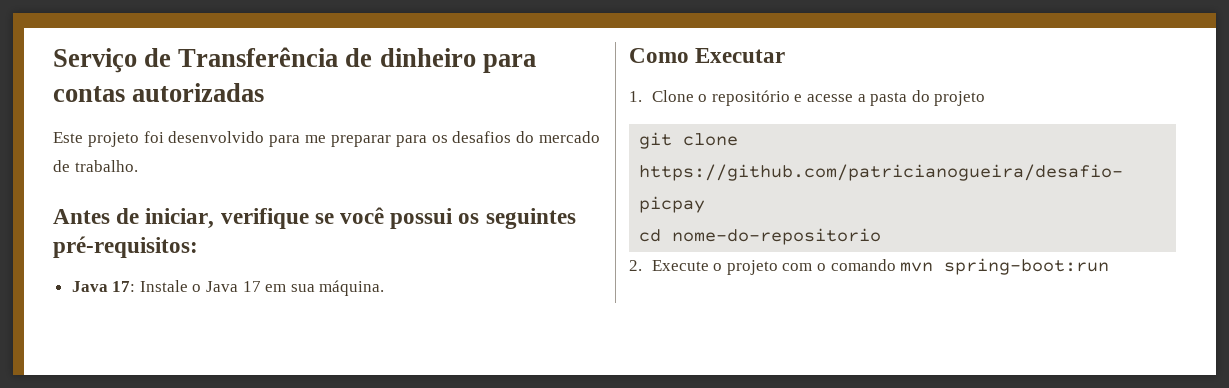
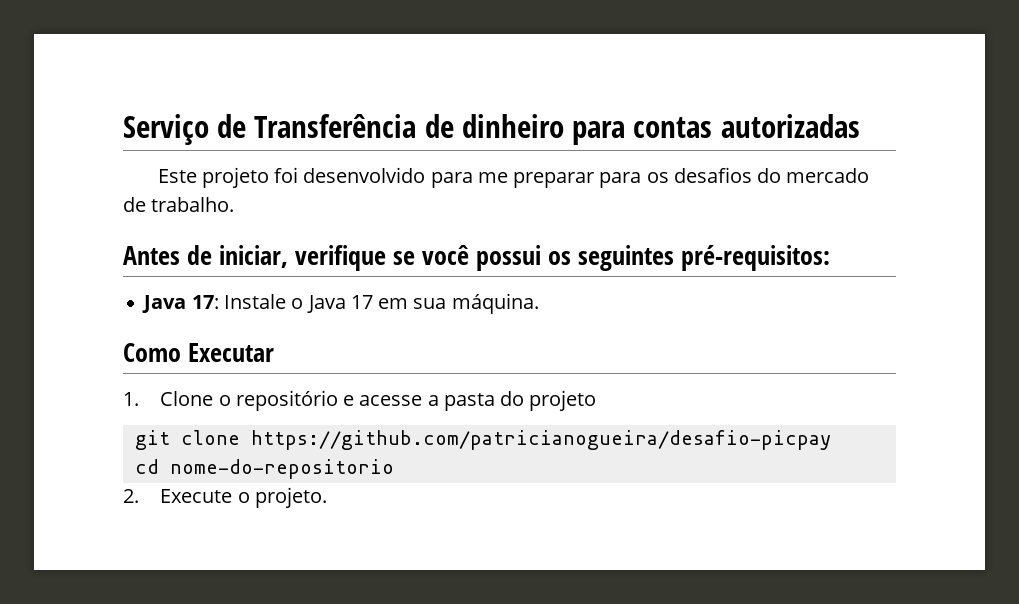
- 2. Execute o projeto com o comando mvn spring-boot:run
+ 2. Execute o projeto.

